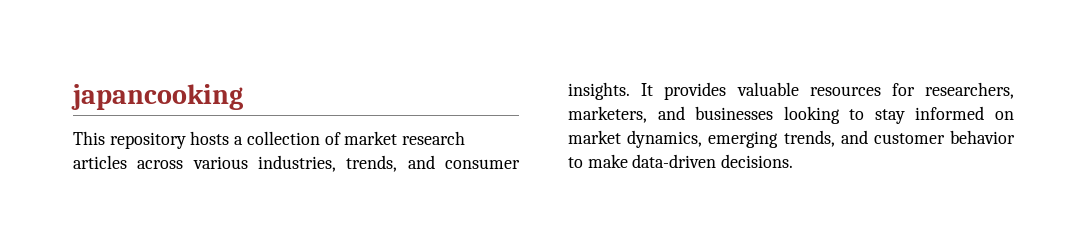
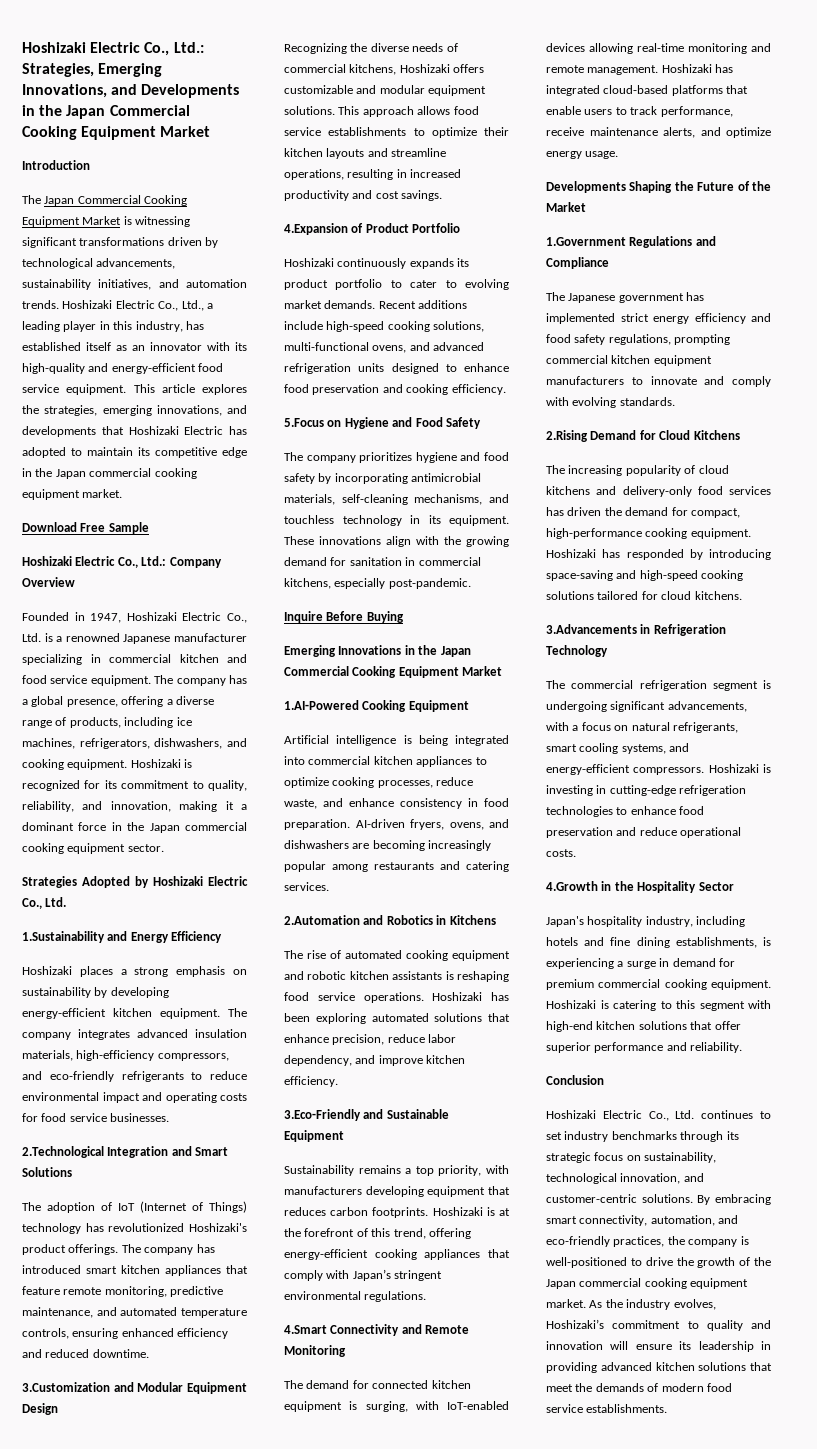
- japancooking
- This repository hosts a collection of market research articles across various industries, trends, and consumer insights. It provides valuable resources for researchers, marketers, and businesses looking to stay informed on market dynamics, emerging trends, and customer behavior to make data-driven decisions.
+ Hoshizaki Electric Co., Ltd.: Strategies, Emerging Innovations, and Developments in the Japan Commercial Cooking Equipment Market
+ Introduction
+ The Japan Commercial Cooking Equipment Market is witnessing significant transformations driven by technological advancements, sustainability initiatives, and automation trends. Hoshizaki Electric Co., Ltd., a leading player in this industry, has established itself as an innovator with its high-quality and energy-efficient food service equipment. This article explores the strategies, emerging innovations, and developments that Hoshizaki Electric has adopted to maintain its competitive edge in the Japan commercial cooking equipment market.
+ Download Free Sample
+ Hoshizaki Electric Co., Ltd.: Company Overview
+ Founded in 1947, Hoshizaki Electric Co., Ltd. is a renowned Japanese manufacturer specializing in commercial kitchen and food service equipment. The company has a global presence, offering a diverse range of products, including ice machines, refrigerators, dishwashers, and cooking equipment. Hoshizaki is recognized for its commitment to quality, reliability, and innovation, making it a dominant force in the Japan commercial cooking equipment sector.
+ Strategies Adopted by Hoshizaki Electric Co., Ltd.
+ 1.Sustainability and Energy Efficiency
+ Hoshizaki places a strong emphasis on sustainability by developing energy-efficient kitchen equipment. The company integrates advanced insulation materials, high-efficiency compressors, and eco-friendly refrigerants to reduce environmental impact and operating costs for food service businesses.
+ 2.Technological Integration and Smart Solutions
+ The adoption of IoT (Internet of Things) technology has revolutionized Hoshizaki's product offerings. The company has introduced smart kitchen appliances that feature remote monitoring, predictive maintenance, and automated temperature controls, ensuring enhanced efficiency and reduced downtime.
+ 3.Customization and Modular Equipment Design
+ Recognizing the diverse needs of commercial kitchens, Hoshizaki offers customizable and modular equipment solutions. This approach allows food service establishments to optimize their kitchen layouts and streamline operations, resulting in increased productivity and cost savings.
+ 4.Expansion of Product Portfolio
+ Hoshizaki continuously expands its product portfolio to cater to evolving market demands. Recent additions include high-speed cooking solutions, multi-functional ovens, and advanced refrigeration units designed to enhance food preservation and cooking efficiency.
+ 5.Focus on Hygiene and Food Safety
+ The company prioritizes hygiene and food safety by incorporating antimicrobial materials, self-cleaning mechanisms, and touchless technology in its equipment. These innovations align with the growing demand for sanitation in commercial kitchens, especially post-pandemic.
+ Inquire Before Buying
+ Emerging Innovations in the Japan Commercial Cooking Equipment Market
+ 1.AI-Powered Cooking Equipment
+ Artificial intelligence is being integrated into commercial kitchen appliances to optimize cooking processes, reduce waste, and enhance consistency in food preparation. AI-driven fryers, ovens, and dishwashers are becoming increasingly popular among restaurants and catering services.
+ 2.Automation and Robotics in Kitchens
+ The rise of automated cooking equipment and robotic kitchen assistants is reshaping food service operations. Hoshizaki has been exploring automated solutions that enhance precision, reduce labor dependency, and improve kitchen efficiency.
+ 3.Eco-Friendly and Sustainable Equipment
+ Sustainability remains a top priority, with manufacturers developing equipment that reduces carbon footprints. Hoshizaki is at the forefront of this trend, offering energy-efficient cooking appliances that comply with Japan’s stringent environmental regulations.
+ 4.Smart Connectivity and Remote Monitoring
+ The demand for connected kitchen equipment is surging, with IoT-enabled devices allowing real-time monitoring and remote management. Hoshizaki has integrated cloud-based platforms that enable users to track performance, receive maintenance alerts, and optimize energy usage.
+ Developments Shaping the Future of the Market
+ 1.Government Regulations and Compliance
+ The Japanese government has implemented strict energy efficiency and food safety regulations, prompting commercial kitchen equipment manufacturers to innovate and comply with evolving standards.
+ 2.Rising Demand for Cloud Kitchens
+ The increasing popularity of cloud kitchens and delivery-only food services has driven the demand for compact, high-performance cooking equipment. Hoshizaki has responded by introducing space-saving and high-speed cooking solutions tailored for cloud kitchens.
+ 3.Advancements in Refrigeration Technology
+ The commercial refrigeration segment is undergoing significant advancements, with a focus on natural refrigerants, smart cooling systems, and energy-efficient compressors. Hoshizaki is investing in cutting-edge refrigeration technologies to enhance food preservation and reduce operational costs.
+ 4.Growth in the Hospitality Sector
+ Japan's hospitality industry, including hotels and fine dining establishments, is experiencing a surge in demand for premium commercial cooking equipment. Hoshizaki is catering to this segment with high-end kitchen solutions that offer superior performance and reliability.
+ Conclusion
+ Hoshizaki Electric Co., Ltd. continues to set industry benchmarks through its strategic focus on sustainability, technological innovation, and customer-centric solutions. By embracing smart connectivity, automation, and eco-friendly practices, the company is well-positioned to drive the growth of the Japan commercial cooking equipment market. As the industry evolves, Hoshizaki’s commitment to quality and innovation will ensure its leadership in providing advanced kitchen solutions that meet the demands of modern food service establishments.

